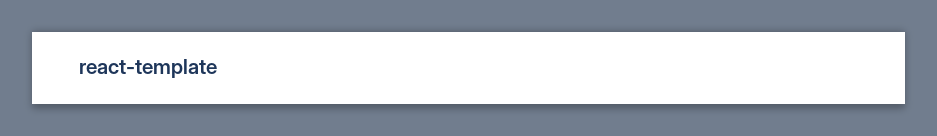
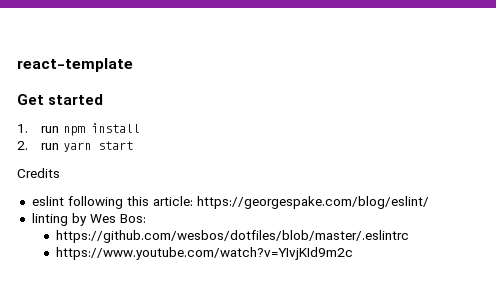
+ Get started
+ 1. run npm install
+ 2. run yarn start
+ Credits
+ eslint following this article: https://georgespake.com/blog/eslint/
+ linting by Wes Bos:
+ https://github.com/wesbos/dotfiles/blob/master/.eslintrc
+ https://www.youtube.com/watch?v=YIvjKId9m2c

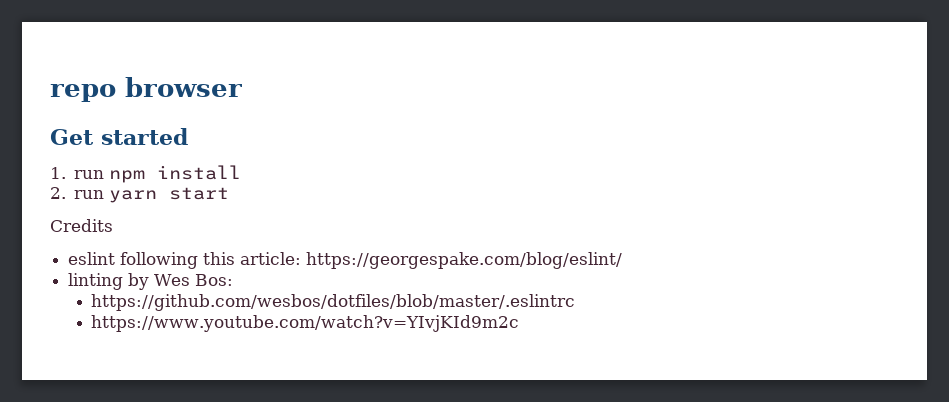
- react-template
+ repo browser

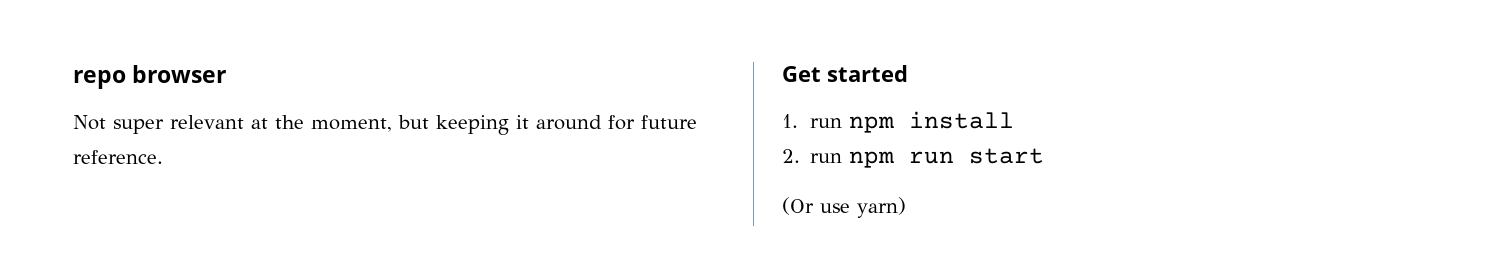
+ Not super relevant at the moment, but keeping it around for future reference.
- 2. run yarn start
+ 2. run npm run start
- Credits
- eslint following this article: https://georgespake.com/blog/eslint/
- linting by Wes Bos:
- https://github.com/wesbos/dotfiles/blob/master/.eslintrc
- https://www.youtube.com/watch?v=YIvjKId9m2c
+ (Or use yarn)

